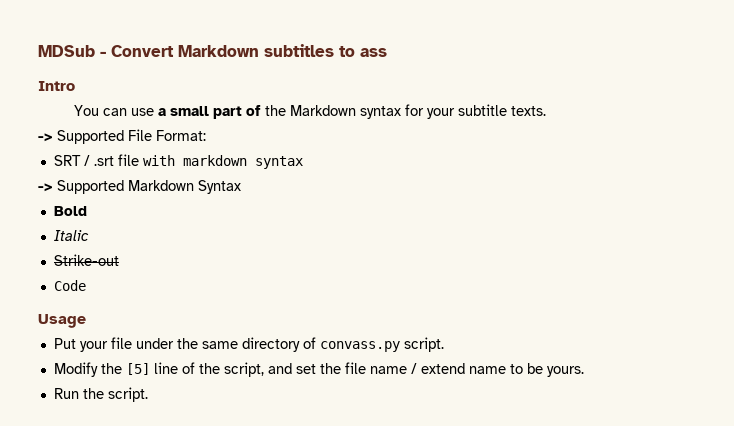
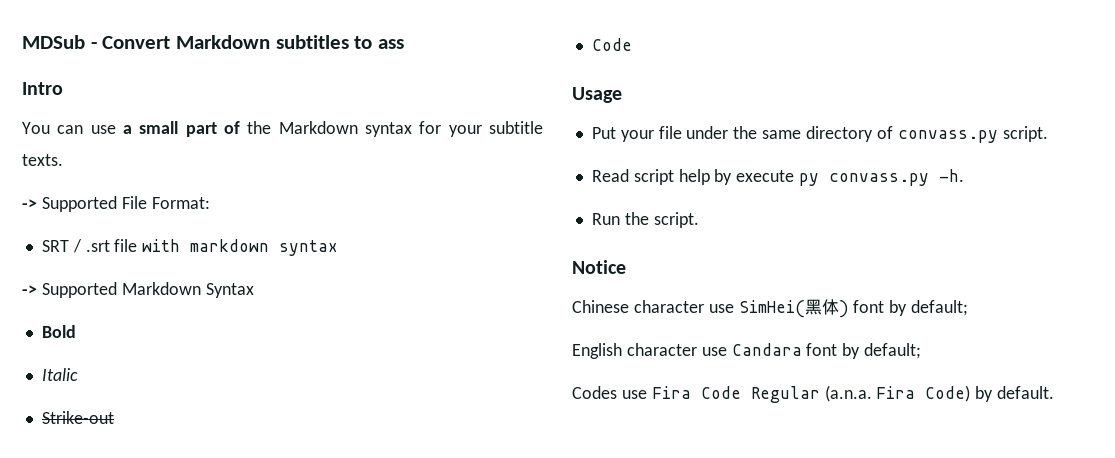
- Modify the [5] line of the script, and set the file name / extend name to be yours.
+ Read script help by execute py convass.py -h.
  Run the script.
+ Notice
+ Chinese character use SimHei(黑体) font by default;
+ English character use Candara font by default;
+ Codes use Fira Code Regular (a.n.a. Fira Code) by default.

